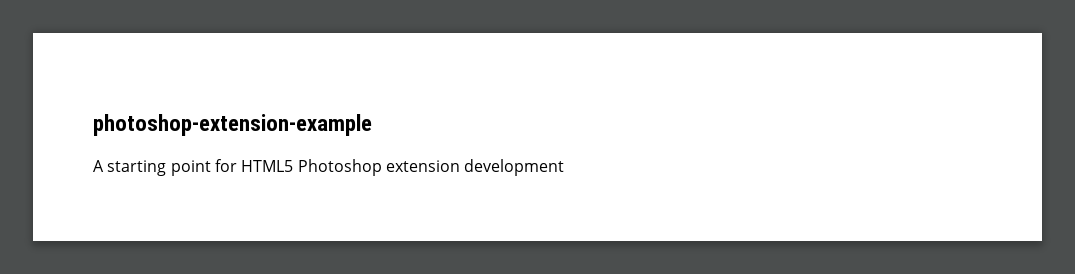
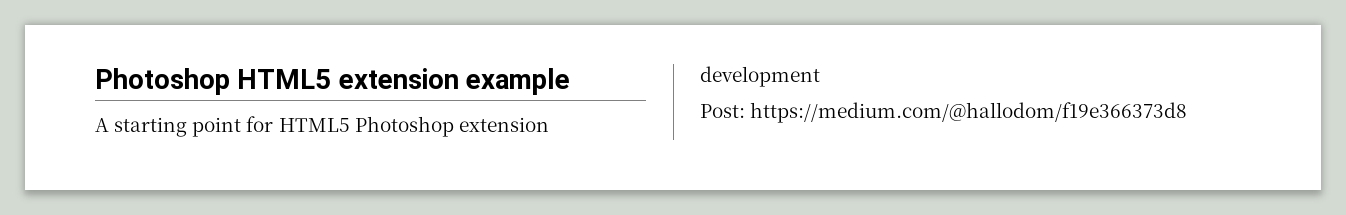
- photoshop-extension-example
+ Photoshop HTML5 extension example
+ Post: https://medium.com/@hallodom/f19e366373d8

